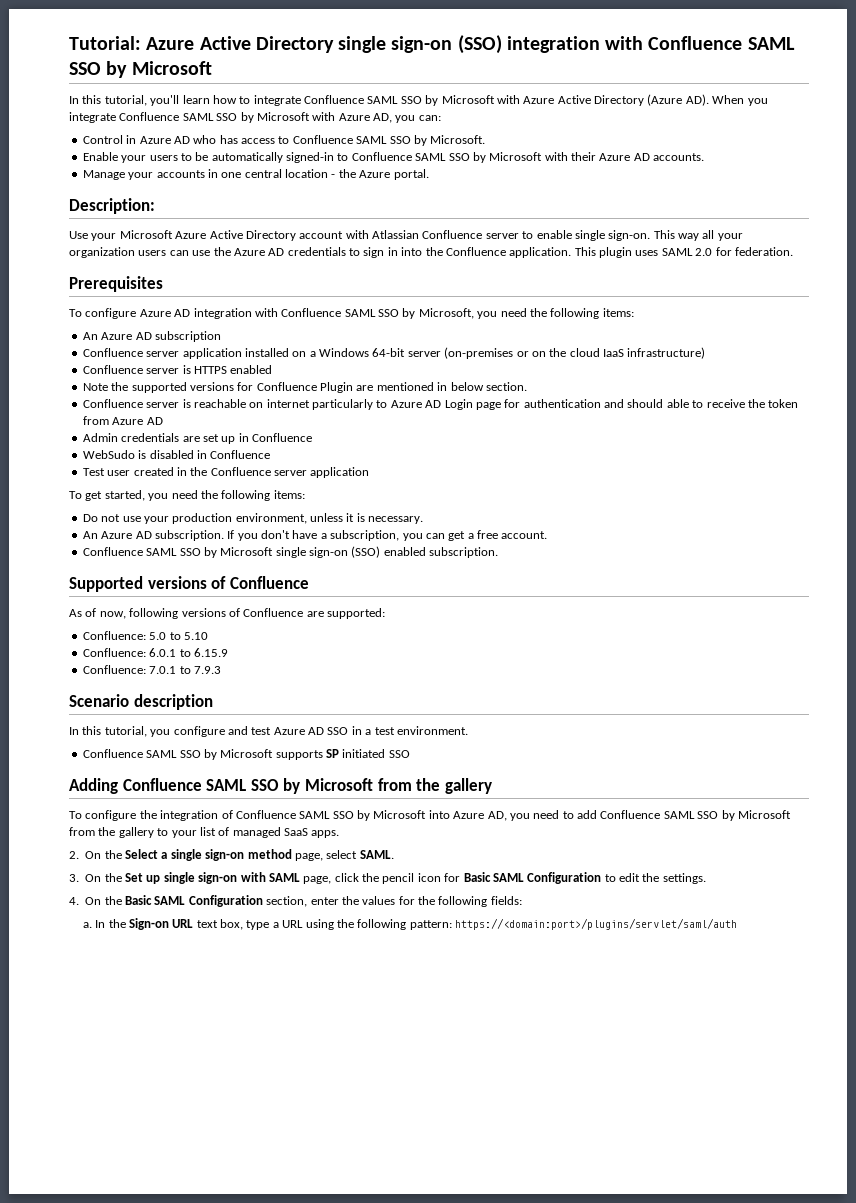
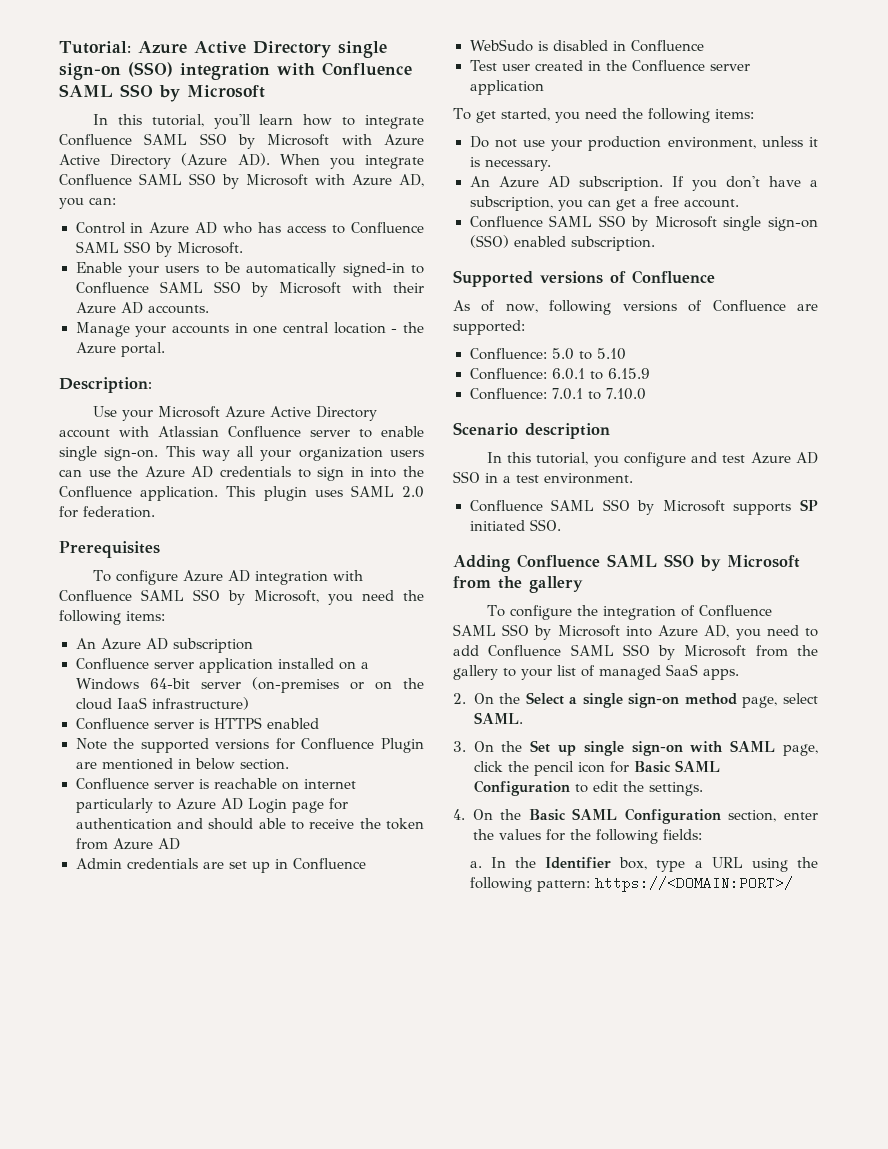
- Confluence: 7.0.1 to 7.9.3
+ Confluence: 7.0.1 to 7.10.0
- Confluence SAML SSO by Microsoft supports SP initiated SSO
+ Confluence SAML SSO by Microsoft supports SP initiated SSO.
- In the Sign-on URL text box, type a URL using the following pattern: https://<domain:port>/plugins/servlet/saml/auth
+ In the Identifier box, type a URL using the following pattern: https://<DOMAIN:PORT>/

